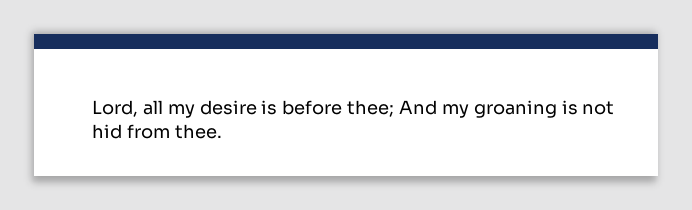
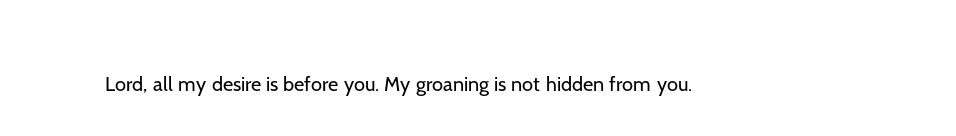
- Lord, all my desire is before thee; And my groaning is not hid from thee.
+ Lord, all my desire is before you. My groaning is not hidden from you.

